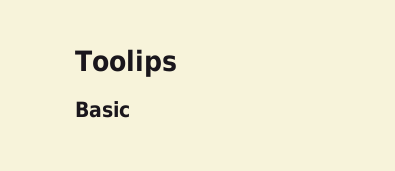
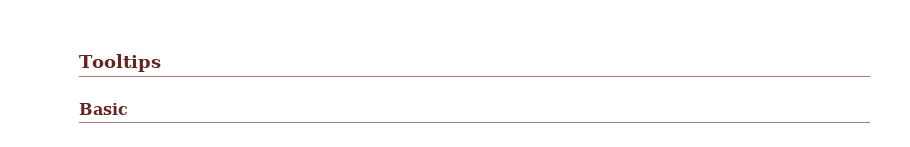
- Toolips
+ Tooltips

